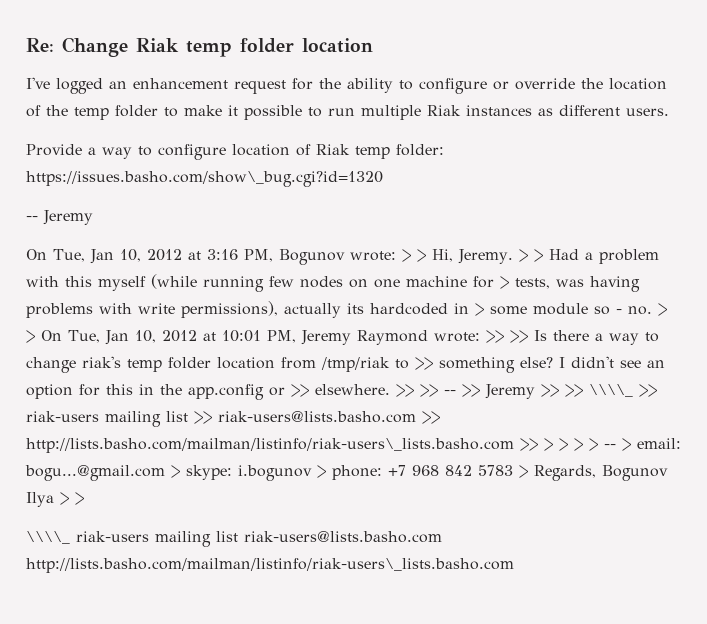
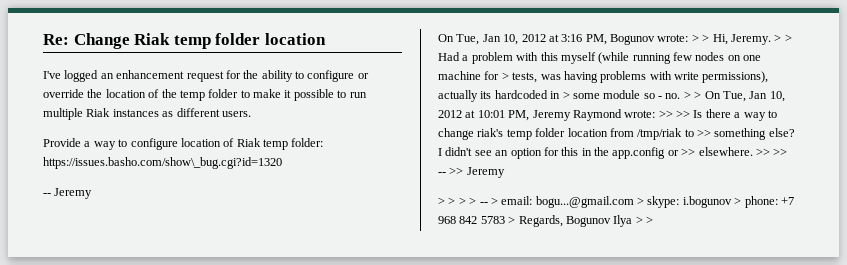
- >> >> -- >> Jeremy >> >> \\\\_ >> riak-users mailing list >> riak-users@lists.basho.com >> http://lists.basho.com/mailman/listinfo/riak-users\_lists.basho.com >> > > > > -- > email: bogu...@gmail.com > skype: i.bogunov > phone: +7 968 842 5783 > Regards, Bogunov Ilya > >
+ >> >> -- >> Jeremy
+ > > > > -- > email: bogu...@gmail.com > skype: i.bogunov > phone: +7 968 842 5783 > Regards, Bogunov Ilya > >
- \\\\_ riak-users mailing list riak-users@lists.basho.com http://lists.basho.com/mailman/listinfo/riak-users\_lists.basho.com

